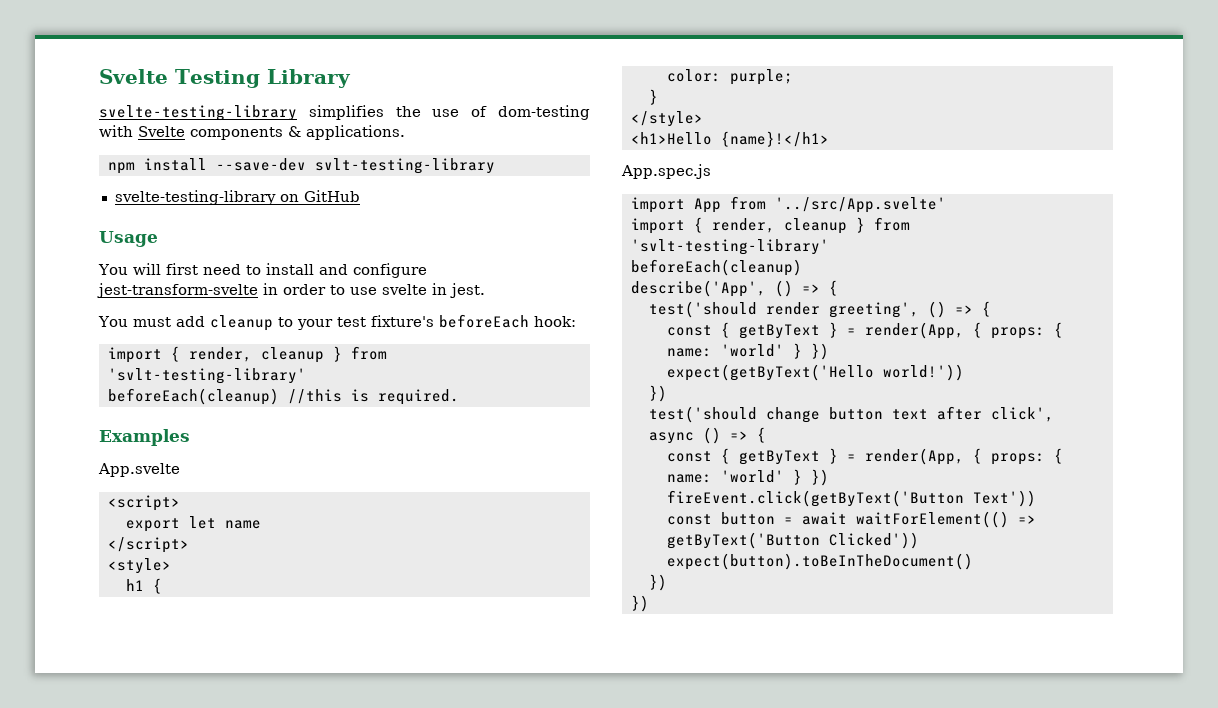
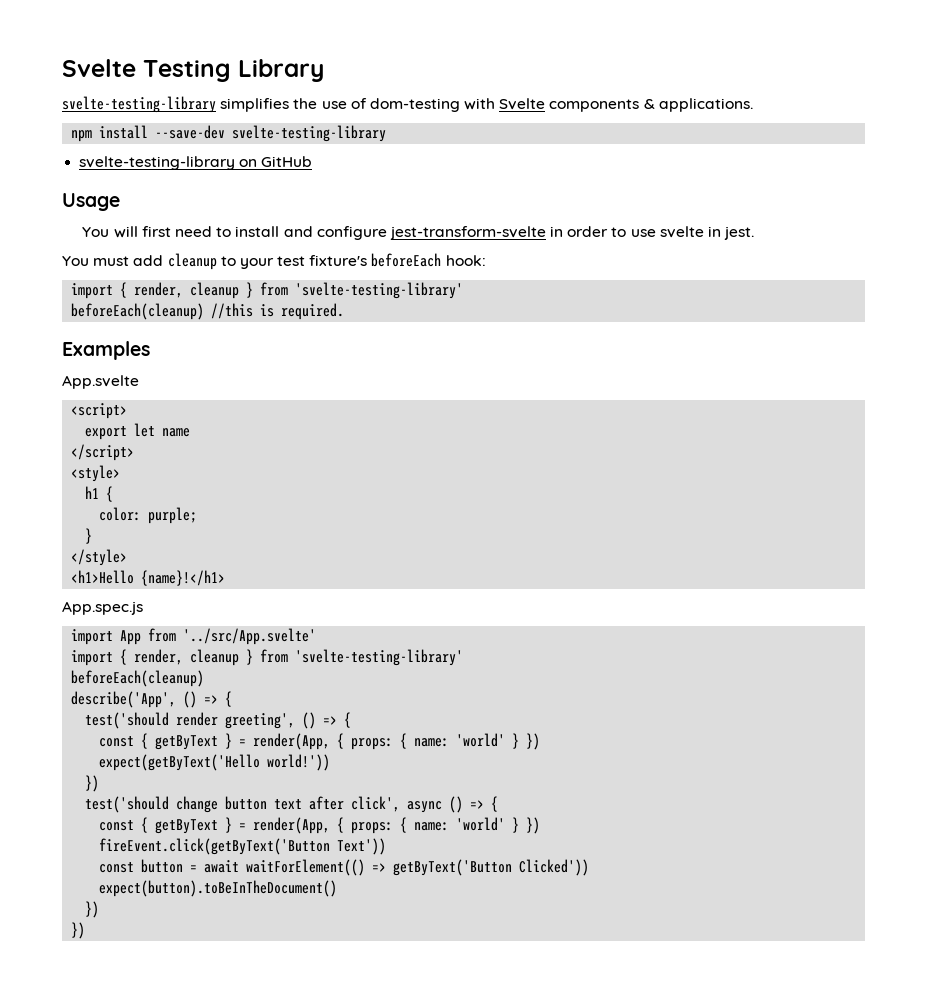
- npm install --save-dev svlt-testing-library
+ npm install --save-dev svelte-testing-library
  You must add cleanup to your test fixture's beforeEach hook:
- import { render, cleanup } from 'svlt-testing-library'
+ import { render, cleanup } from 'svelte-testing-library'
  import App from '../src/App.svelte'
- import { render, cleanup } from 'svlt-testing-library'
+ import { render, cleanup } from 'svelte-testing-library'

